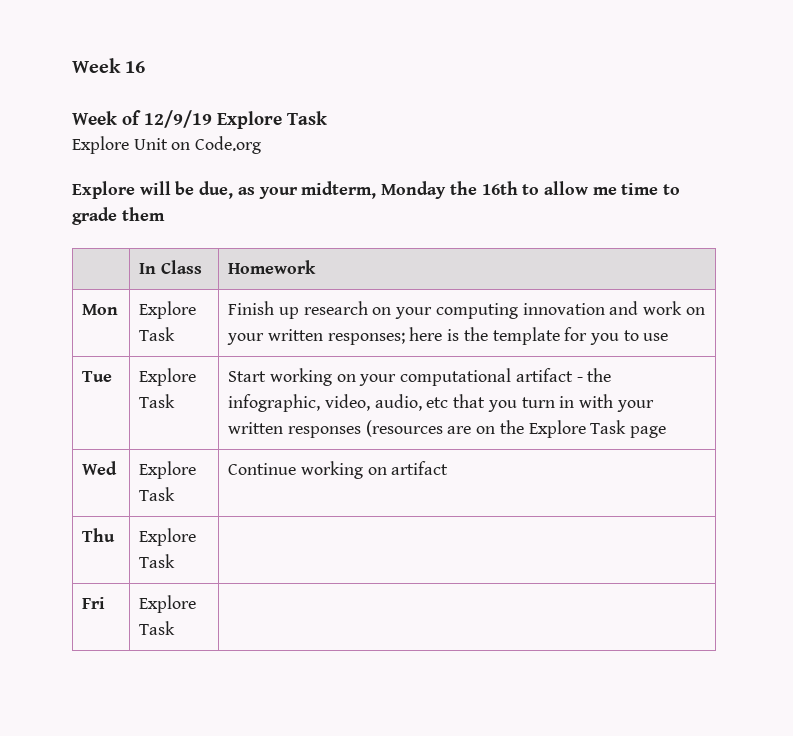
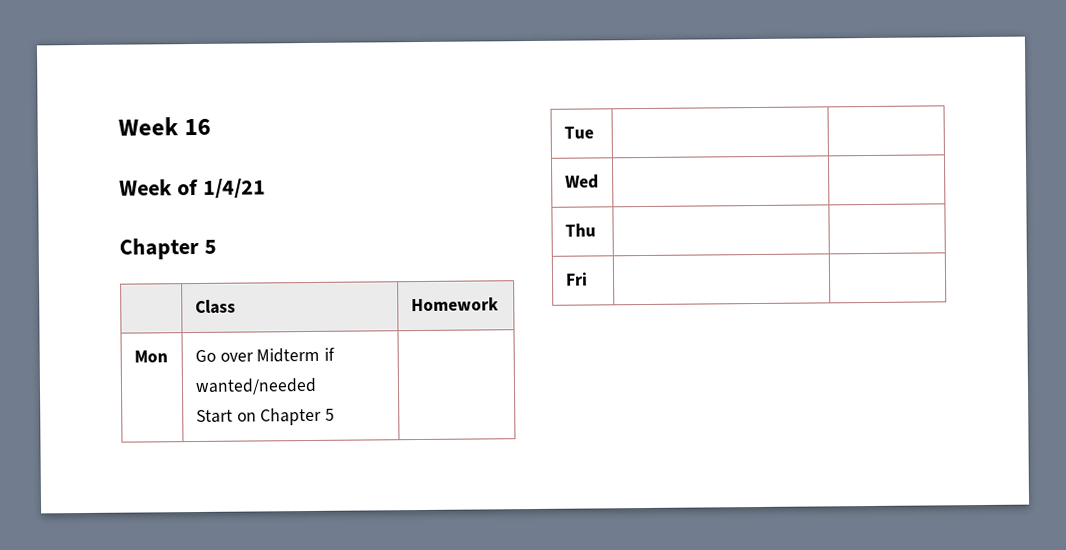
- Week of 12/9/19 Explore Task
- Explore Unit on Code.org
- Explore will be due, as your midterm, Monday the 16th to allow me time to grade them
- | In Class | Homework
- Mon | Explore Task | Finish up research on your computing innovation and work on your written responses; here is the template for you to use
- Tue | Explore Task | Start working on your computational artifact - the infographic, video, audio, etc that you turn in with your written responses (resources are on the Explore Task page
- Wed | Explore Task | Continue working on artifact
+ Week of 1/4/21
+ Chapter 5
+ | Class | Homework
+ Mon | Go over Midterm if wanted/needed
+ Start on Chapter 5 |
+ Tue | |
+ Wed | |
- Thu | Explore Task |
+ Thu | |
- Fri | Explore Task |
+ Fri | |

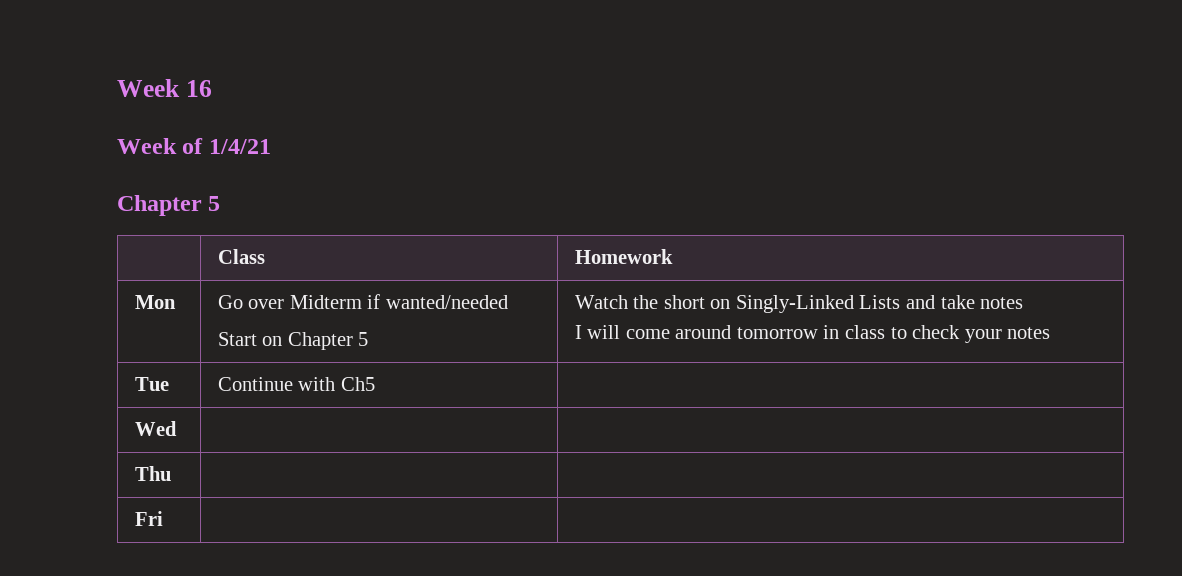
  Mon | Go over Midterm if wanted/needed
- Start on Chapter 5 |
- Tue | |
+ Start on Chapter 5 | Watch the short on Singly-Linked Lists and take notes
+ I will come around tomorrow in class to check your notes
+ Tue | Continue with Ch5 |

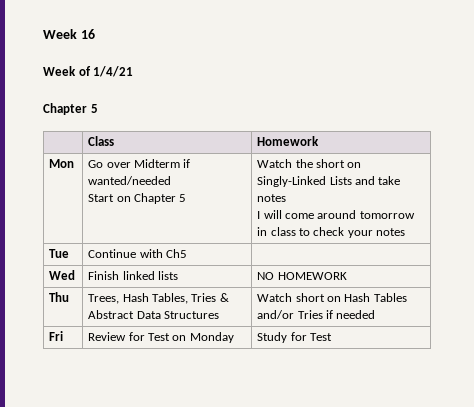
- Wed | |
- Thu | |
- Fri | |
+ Wed | Finish linked lists | NO HOMEWORK
+ Thu | Trees, Hash Tables, Tries & Abstract Data Structures | Watch short on Hash Tables and/or Tries if needed
+ Fri | Review for Test on Monday | Study for Test

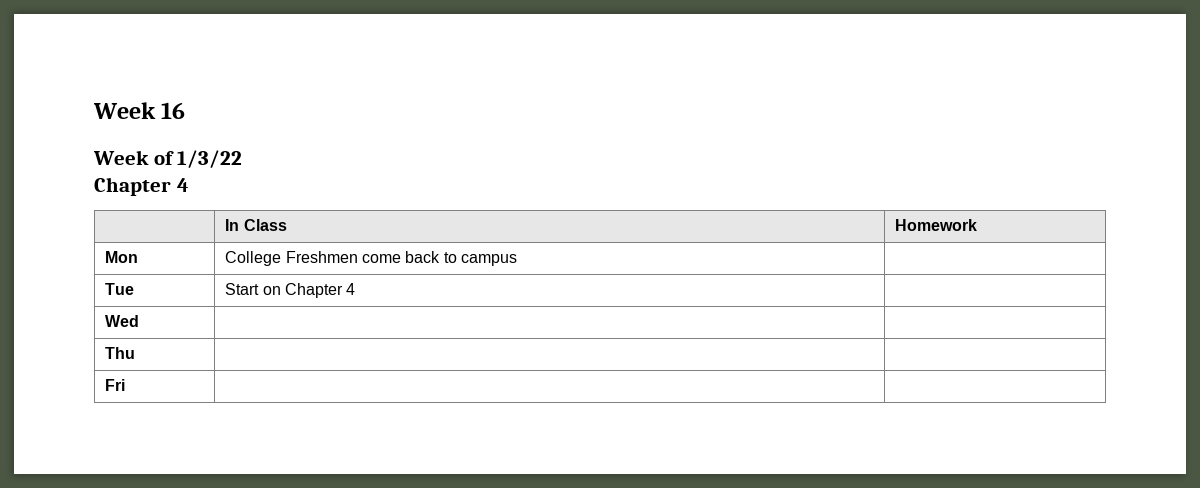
- Week of 1/4/21
- Chapter 5
- | Class | Homework
+ Week of 1/3/22
+ Chapter 4
+ | In Class | Homework
- Mon | Go over Midterm if wanted/needed
- Start on Chapter 5 | Watch the short on Singly-Linked Lists and take notes
- I will come around tomorrow in class to check your notes
- Tue | Continue with Ch5 |
- Wed | Finish linked lists | NO HOMEWORK
- Thu | Trees, Hash Tables, Tries & Abstract Data Structures | Watch short on Hash Tables and/or Tries if needed
- Fri | Review for Test on Monday | Study for Test
+ Mon | College Freshmen come back to campus |
+ Tue | Start on Chapter 4 |
+ Wed | |
+ Thu | |
+ Fri | |

